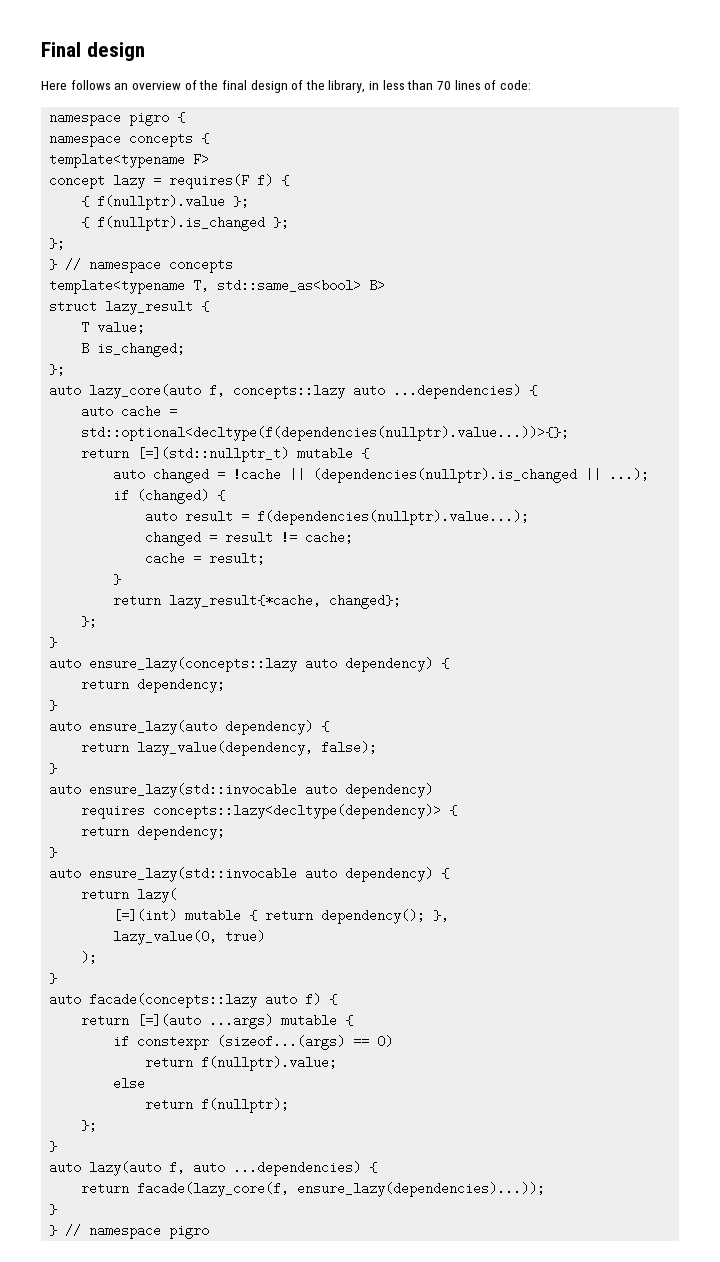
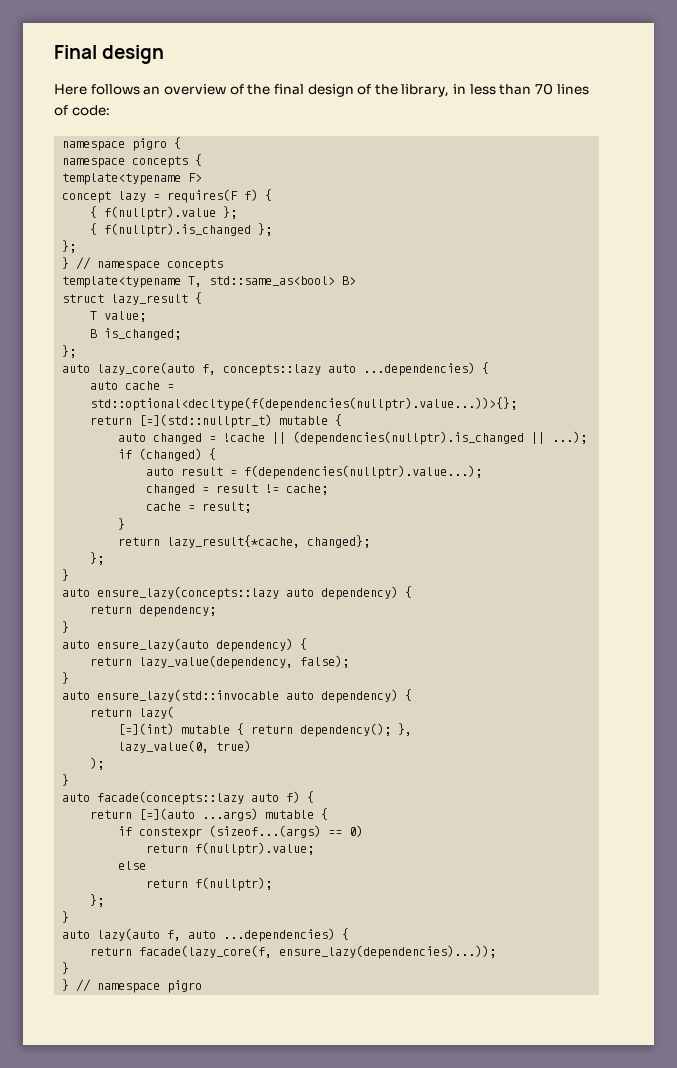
  return lazy_value(dependency, false);
- }
- auto ensure_lazy(std::invocable auto dependency)
- requires concepts::lazy<decltype(dependency)> {
- return dependency;

